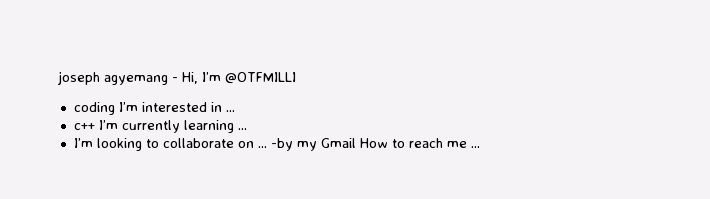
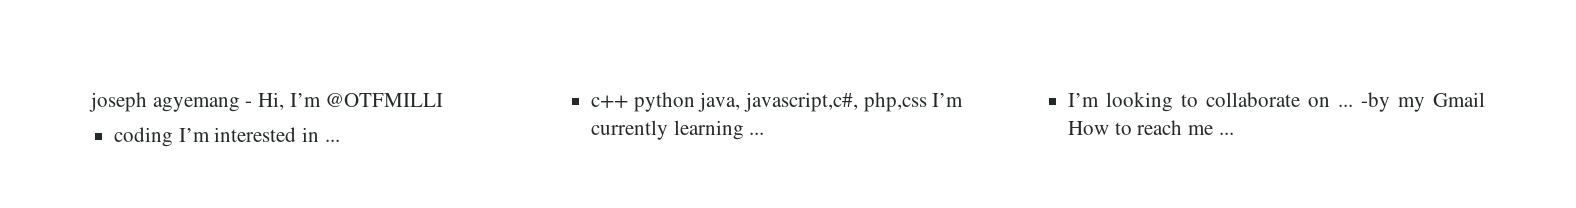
- c++ I’m currently learning ...
+ c++ python java, javascript,c#, php,css I’m currently learning ...

